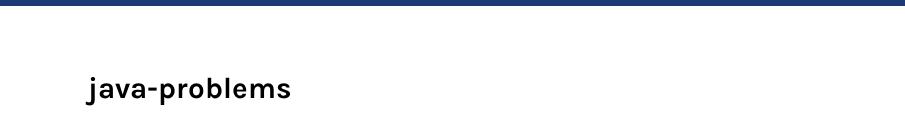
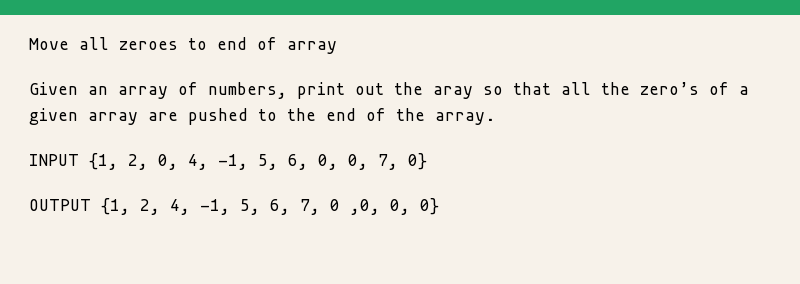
- java-problems
+ Move all zeroes to end of array
+ Given an array of numbers, print out the aray so that all the zero’s of a given array are pushed to the end of the array.
+ INPUT {1, 2, 0, 4, -1, 5, 6, 0, 0, 7, 0}
+ OUTPUT {1, 2, 4, -1, 5, 6, 7, 0 ,0, 0, 0}

